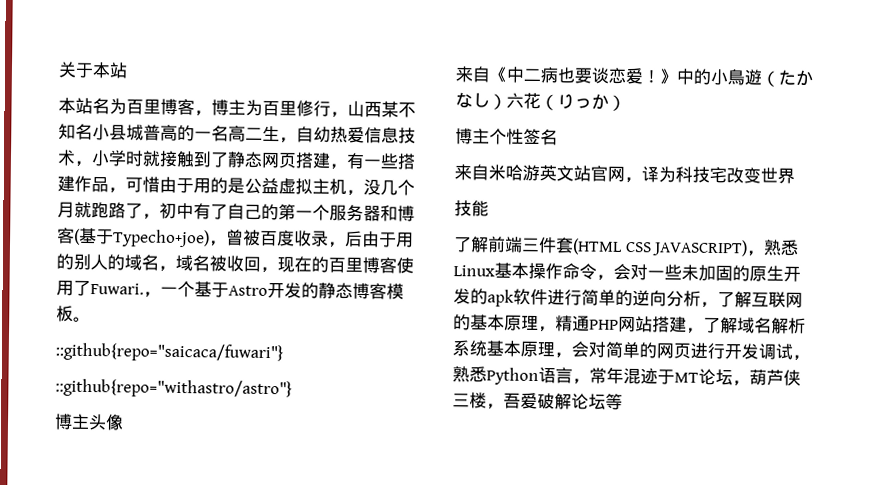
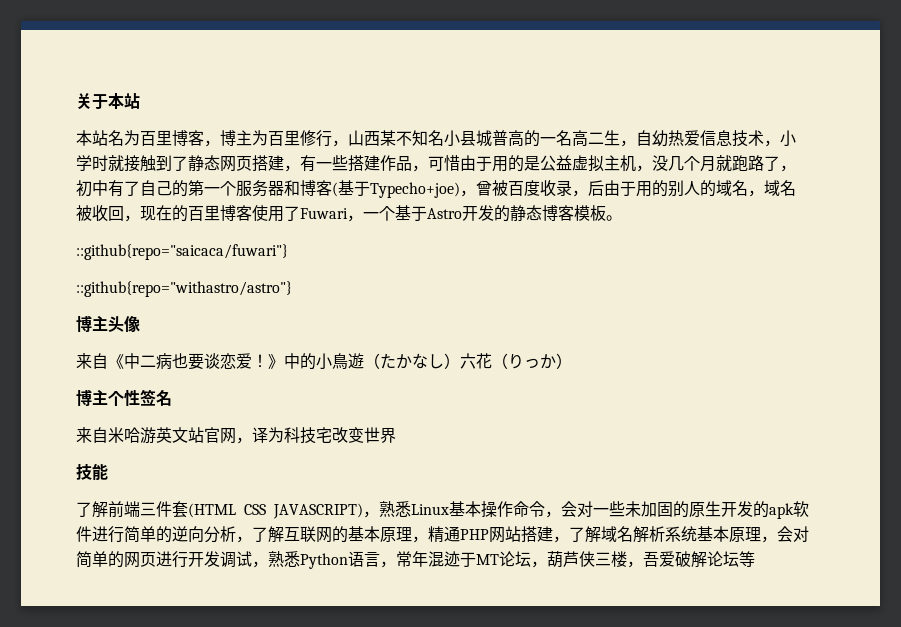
- 本站名为百里博客，博主为百里修行，山西某不知名小县城普高的一名高二生，自幼热爱信息技术，小学时就接触到了静态网页搭建，有一些搭建作品，可惜由于用的是公益虚拟主机，没几个月就跑路了，初中有了自己的第一个服务器和博客(基于Typecho+joe)，曾被百度收录，后由于用的别人的域名，域名被收回，现在的百里博客使用了Fuwari.，一个基于Astro开发的静态博客模板。
+ 本站名为百里博客，博主为百里修行，山西某不知名小县城普高的一名高二生，自幼热爱信息技术，小学时就接触到了静态网页搭建，有一些搭建作品，可惜由于用的是公益虚拟主机，没几个月就跑路了，初中有了自己的第一个服务器和博客(基于Typecho+joe)，曾被百度收录，后由于用的别人的域名，域名被收回，现在的百里博客使用了Fuwari，一个基于Astro开发的静态博客模板。

